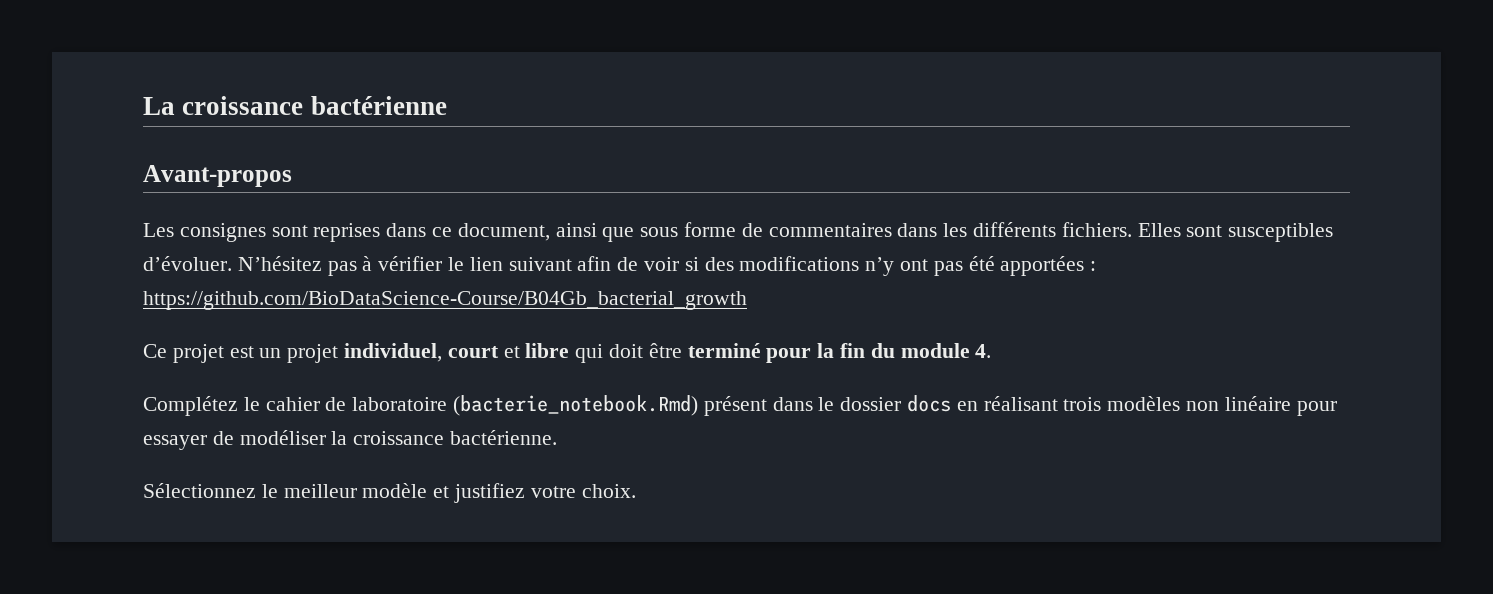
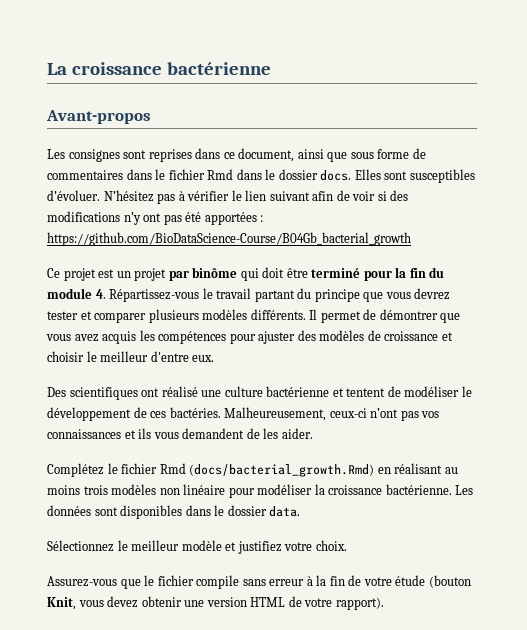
- Les consignes sont reprises dans ce document, ainsi que sous forme de commentaires dans les différents fichiers.
+ Les consignes sont reprises dans ce document, ainsi que sous forme de commentaires dans le fichier Rmd dans le dossier docs.
- Ce projet est un projet individuel, court et libre qui doit être terminé pour la fin du module 4.
- Complétez le cahier de laboratoire (bacterie_notebook.Rmd) présent dans le dossier docs en réalisant trois modèles non linéaire pour essayer de modéliser la croissance bactérienne.
+ Ce projet est un projet par binôme qui doit être terminé pour la fin du module 4. Répartissez-vous le travail partant du principe que vous devrez tester et comparer plusieurs modèles différents. Il permet de démontrer que vous avez acquis les compétences pour ajuster des modèles de croissance et choisir le meilleur d'entre eux.
+ Des scientifiques ont réalisé une culture bactérienne et tentent de modéliser le développement de ces bactéries. Malheureusement, ceux-ci n’ont pas vos connaissances et ils vous demandent de les aider.
+ Complétez le fichier Rmd (docs/bacterial_growth.Rmd) en réalisant au moins trois modèles non linéaire pour modéliser la croissance bactérienne. Les données sont disponibles dans le dossier data.
+ Assurez-vous que le fichier compile sans erreur à la fin de votre étude (bouton Knit, vous devez obtenir une version HTML de votre rapport).

